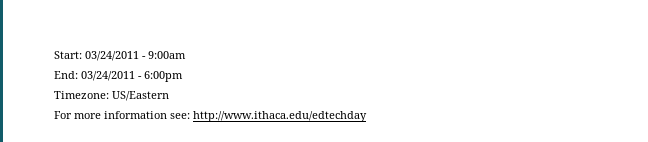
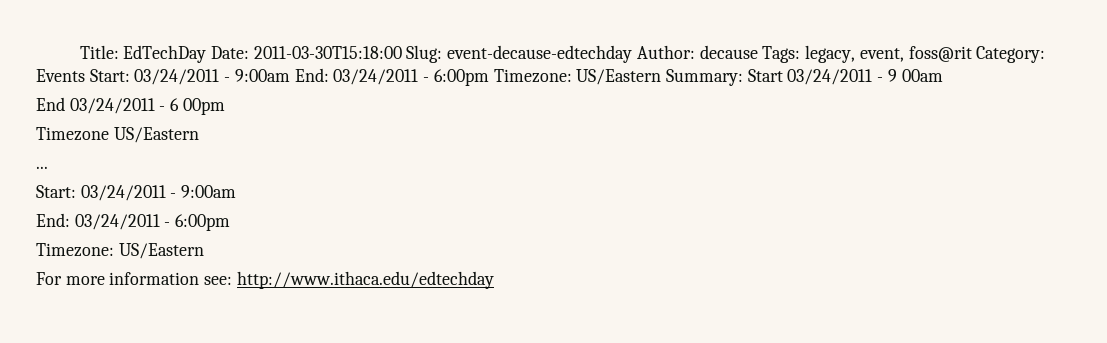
+ Title: EdTechDay Date: 2011-03-30T15:18:00 Slug: event-decause-edtechday Author: decause Tags: legacy, event, foss@rit Category: Events Start: 03/24/2011 - 9:00am End: 03/24/2011 - 6:00pm Timezone: US/Eastern Summary: Start 03/24/2011 - 9 00am
+ End 03/24/2011 - 6 00pm
+ Timezone US/Eastern
+ ...

